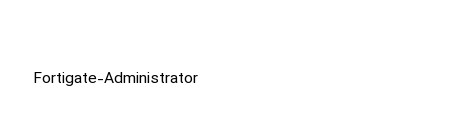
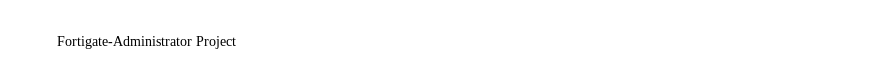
- Fortigate-Administrator
+ Fortigate-Administrator Project

